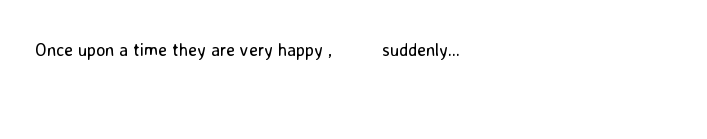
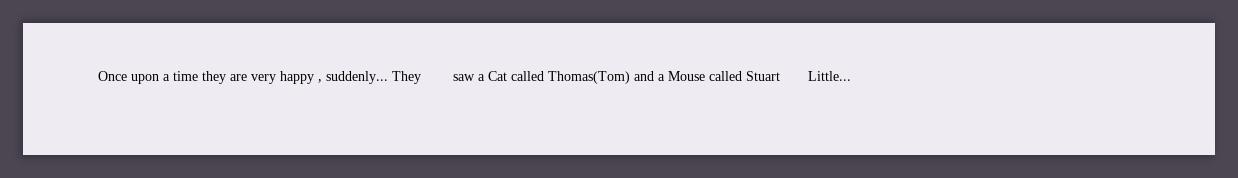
+ They saw a Cat called Thomas(Tom) and a Mouse called Stuart Little...

